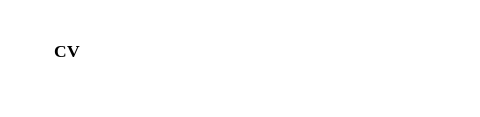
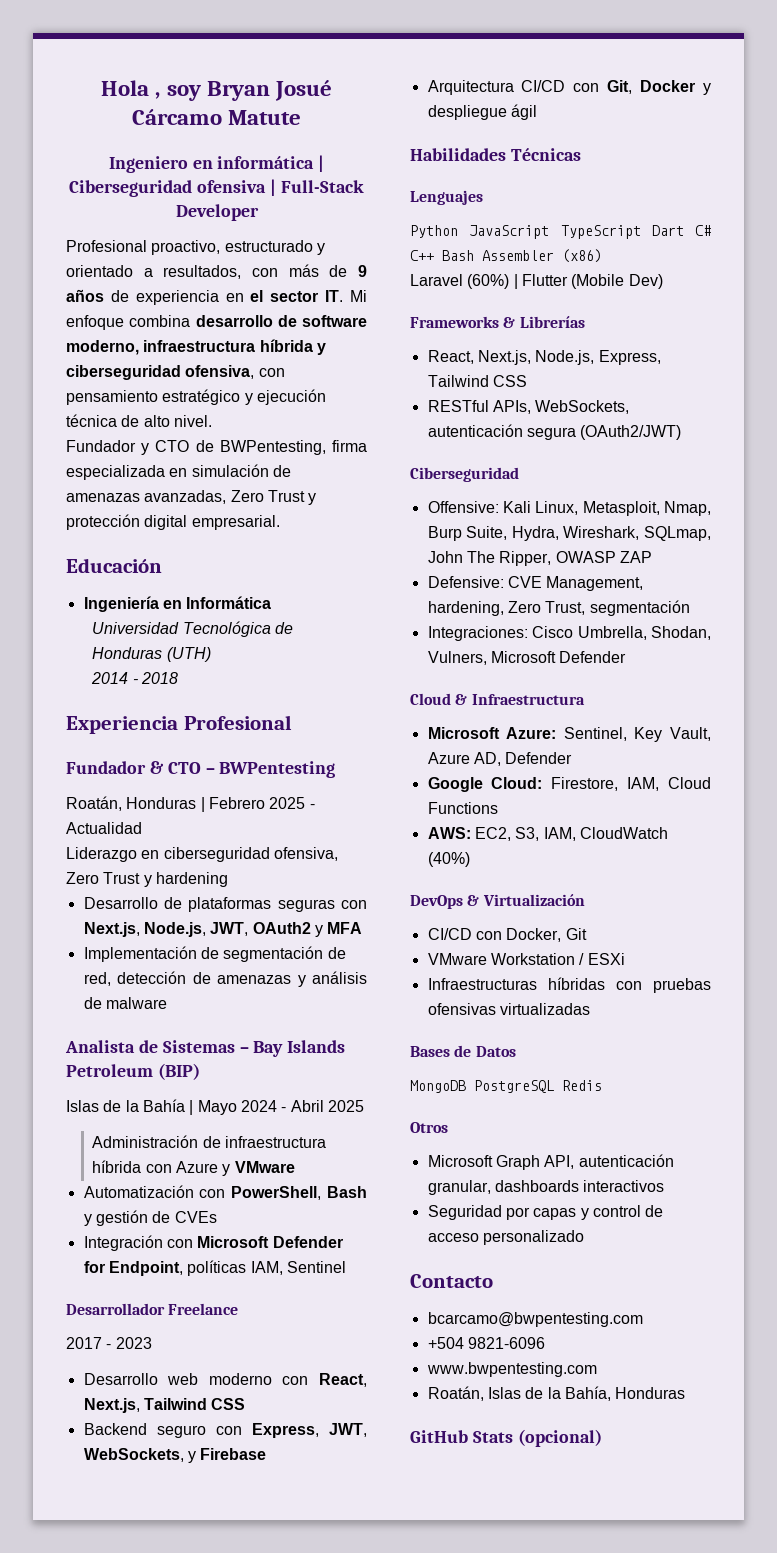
- CV
+ Hola , soy Bryan Josué Cárcamo Matute
+ Ingeniero en informática | Ciberseguridad ofensiva | Full-Stack Developer
+ Profesional proactivo, estructurado y orientado a resultados, con más de 9 años de experiencia en el sector IT. Mi enfoque combina desarrollo de software moderno, infraestructura híbrida y ciberseguridad ofensiva, con pensamiento estratégico y ejecución técnica de alto nivel.
+ Fundador y CTO de BWPentesting, firma especializada en simulación de amenazas avanzadas, Zero Trust y protección digital empresarial.
+ Educación
+ Ingeniería en Informática
+ Universidad Tecnológica de Honduras (UTH)
+ 2014 - 2018
+ Experiencia Profesional
+ Fundador & CTO – BWPentesting
+ Roatán, Honduras | Febrero 2025 - Actualidad
+ Liderazgo en ciberseguridad ofensiva, Zero Trust y hardening
+ Desarrollo de plataformas seguras con Next.js, Node.js, JWT, OAuth2 y MFA
+ Implementación de segmentación de red, detección de amenazas y análisis de malware
+ Analista de Sistemas – Bay Islands Petroleum (BIP)
+ Islas de la Bahía | Mayo 2024 - Abril 2025
+ Administración de infraestructura híbrida con Azure y VMware
+ Automatización con PowerShell, Bash y gestión de CVEs
+ Integración con Microsoft Defender for Endpoint, políticas IAM, Sentinel
+ Desarrollador Freelance
+ 2017 - 2023
+ Desarrollo web moderno con React, Next.js, Tailwind CSS
+ Backend seguro con Express, JWT, WebSockets, y Firebase
+ Arquitectura CI/CD con Git, Docker y despliegue ágil
+ Habilidades Técnicas
+ Lenguajes
+ Python JavaScript TypeScript Dart C# C++ Bash Assembler (x86)
+ Laravel (60%) | Flutter (Mobile Dev)
+ Frameworks & Librerías
+ React, Next.js, Node.js, Express, Tailwind CSS
+ RESTful APIs, WebSockets, autenticación segura (OAuth2/JWT)
+ Ciberseguridad
+ Offensive: Kali Linux, Metasploit, Nmap, Burp Suite, Hydra, Wireshark, SQLmap, John The Ripper, OWASP ZAP
+ Defensive: CVE Management, hardening, Zero Trust, segmentación
+ Integraciones: Cisco Umbrella, Shodan, Vulners, Microsoft Defender
+ Cloud & Infraestructura
+ Microsoft Azure: Sentinel, Key Vault, Azure AD, Defender
+ Google Cloud: Firestore, IAM, Cloud Functions
+ AWS: EC2, S3, IAM, CloudWatch (40%)
+ DevOps & Virtualización
+ CI/CD con Docker, Git
+ VMware Workstation / ESXi
+ Infraestructuras híbridas con pruebas ofensivas virtualizadas
+ Bases de Datos
+ MongoDB PostgreSQL Redis
+ Otros
+ Microsoft Graph API, autenticación granular, dashboards interactivos
+ Seguridad por capas y control de acceso personalizado
+ Contacto
+ bcarcamo@bwpentesting.com
+ +504 9821-6096
+ www.bwpentesting.com
+ Roatán, Islas de la Bahía, Honduras
+ GitHub Stats (opcional)

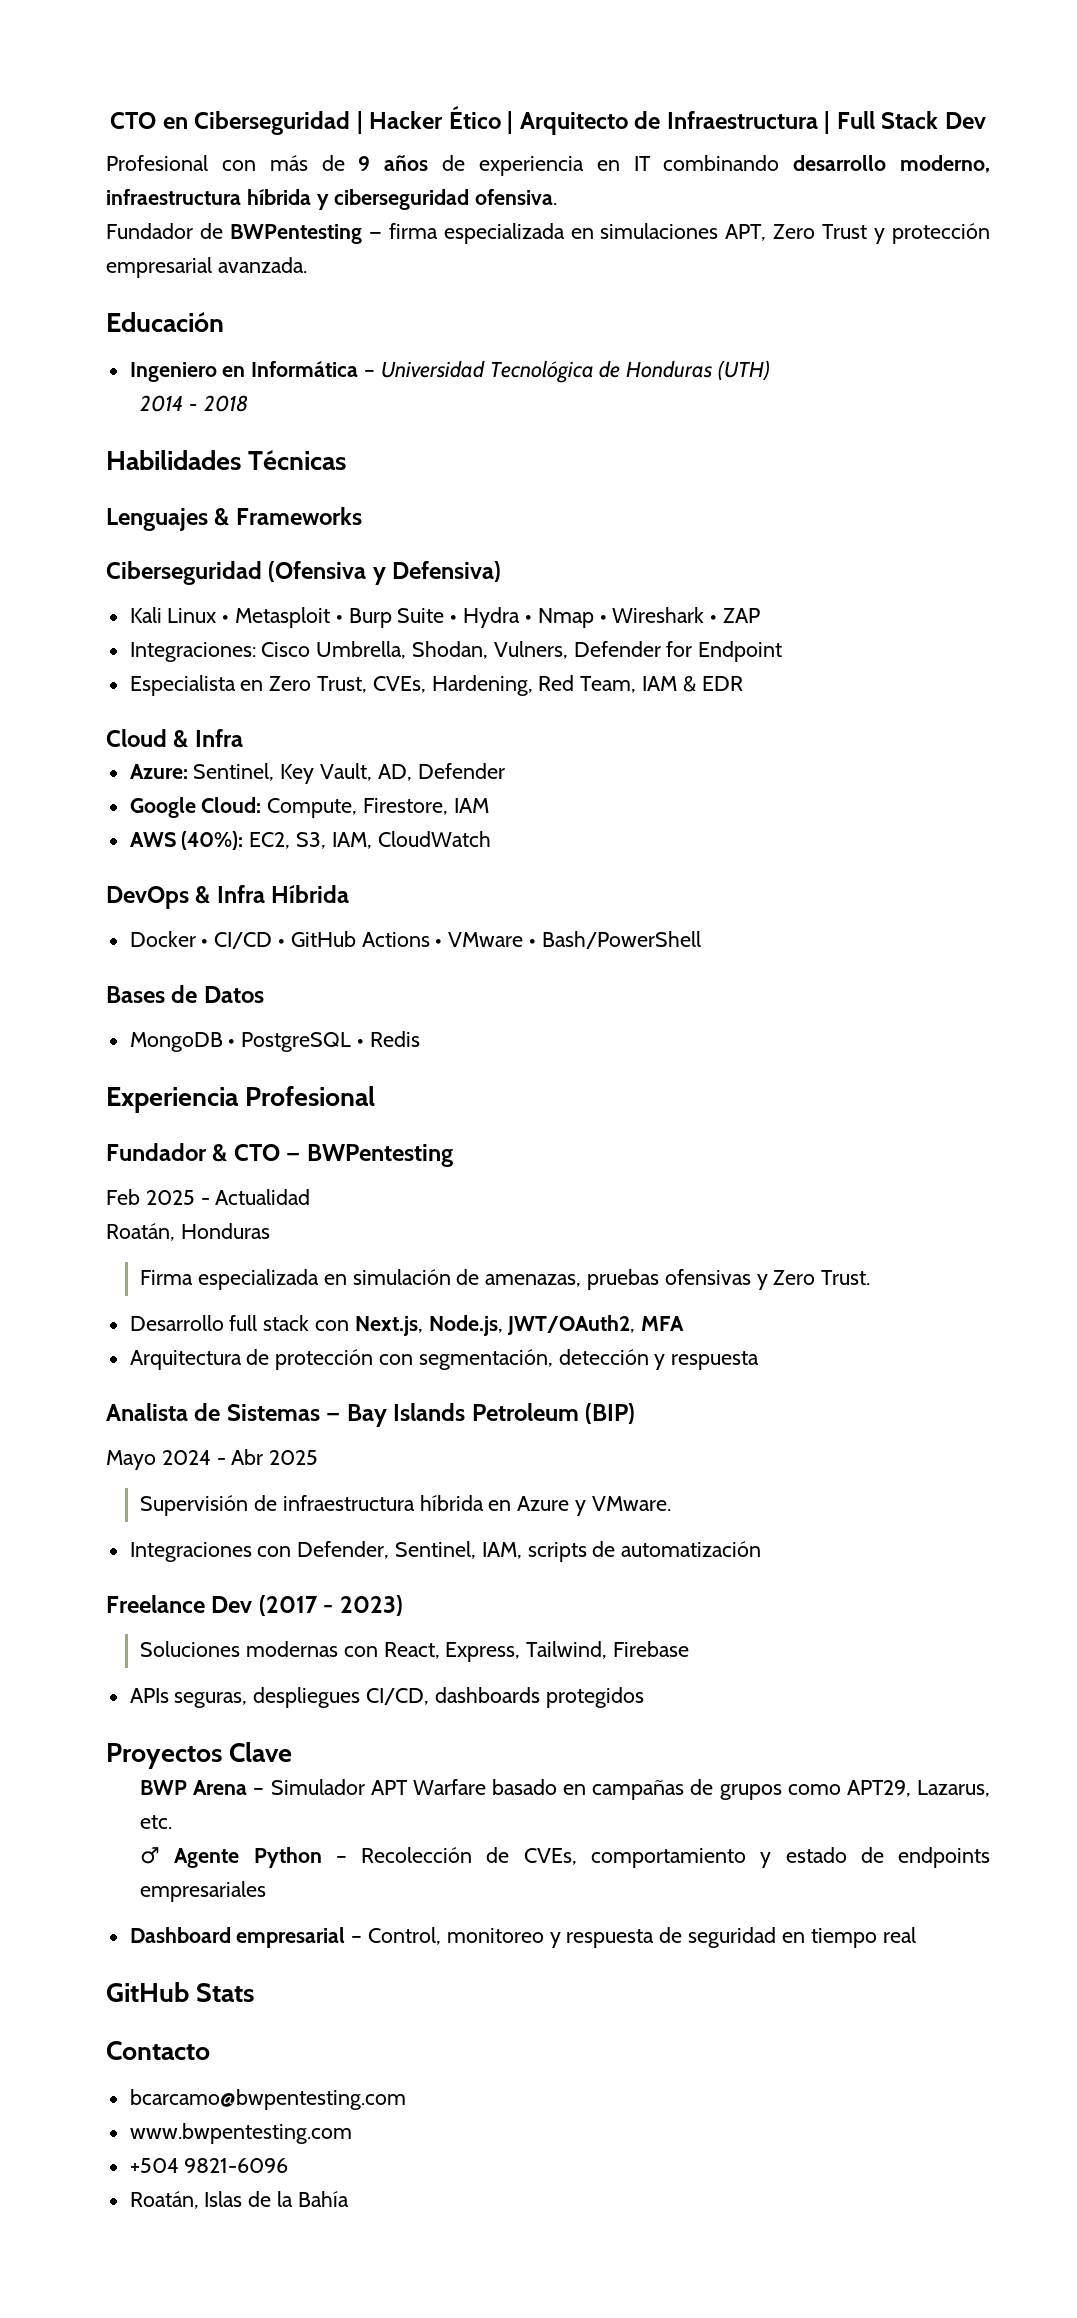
- Hola , soy Bryan Josué Cárcamo Matute
- Ingeniero en informática | Ciberseguridad ofensiva | Full-Stack Developer
- Profesional proactivo, estructurado y orientado a resultados, con más de 9 años de experiencia en el sector IT. Mi enfoque combina desarrollo de software moderno, infraestructura híbrida y ciberseguridad ofensiva, con pensamiento estratégico y ejecución técnica de alto nivel.
- Fundador y CTO de BWPentesting, firma especializada en simulación de amenazas avanzadas, Zero Trust y protección digital empresarial.
+ CTO en Ciberseguridad | Hacker Ético | Arquitecto de Infraestructura | Full Stack Dev
+ Profesional con más de 9 años de experiencia en IT combinando desarrollo moderno, infraestructura híbrida y ciberseguridad ofensiva.
+ Fundador de BWPentesting — firma especializada en simulaciones APT, Zero Trust y protección empresarial avanzada.
- Ingeniería en Informática
- Universidad Tecnológica de Honduras (UTH)
+ Ingeniero en Informática – Universidad Tecnológica de Honduras (UTH)
+ Habilidades Técnicas
+ Lenguajes & Frameworks
+ Ciberseguridad (Ofensiva y Defensiva)
+ Kali Linux • Metasploit • Burp Suite • Hydra • Nmap • Wireshark • ZAP
+ Integraciones: Cisco Umbrella, Shodan, Vulners, Defender for Endpoint
+ Especialista en Zero Trust, CVEs, Hardening, Red Team, IAM & EDR
+ Cloud & Infra
+ Azure: Sentinel, Key Vault, AD, Defender
+ Google Cloud: Compute, Firestore, IAM
+ AWS (40%): EC2, S3, IAM, CloudWatch
+ DevOps & Infra Híbrida
+ Docker • CI/CD • GitHub Actions • VMware • Bash/PowerShell
+ Bases de Datos
+ MongoDB • PostgreSQL • Redis
- Fundador & CTO – BWPentesting
+ Fundador & CTO — BWPentesting
- Roatán, Honduras | Febrero 2025 - Actualidad
+ Feb 2025 - Actualidad
- Liderazgo en ciberseguridad ofensiva, Zero Trust y hardening
- Desarrollo de plataformas seguras con Next.js, Node.js, JWT, OAuth2 y MFA
- Implementación de segmentación de red, detección de amenazas y análisis de malware
+ Roatán, Honduras
+ Firma especializada en simulación de amenazas, pruebas ofensivas y Zero Trust.
+ Desarrollo full stack con Next.js, Node.js, JWT/OAuth2, MFA
+ Arquitectura de protección con segmentación, detección y respuesta
- Analista de Sistemas – Bay Islands Petroleum (BIP)
+ Analista de Sistemas — Bay Islands Petroleum (BIP)
- Islas de la Bahía | Mayo 2024 - Abril 2025
+ Mayo 2024 - Abr 2025
- Administración de infraestructura híbrida con Azure y VMware
- Automatización con PowerShell, Bash y gestión de CVEs
- Integración con Microsoft Defender for Endpoint, políticas IAM, Sentinel
- Desarrollador Freelance
- 2017 - 2023
- Desarrollo web moderno con React, Next.js, Tailwind CSS
- Backend seguro con Express, JWT, WebSockets, y Firebase
- Arquitectura CI/CD con Git, Docker y despliegue ágil
- Habilidades Técnicas
- Lenguajes
- Python JavaScript TypeScript Dart C# C++ Bash Assembler (x86)
- Laravel (60%) | Flutter (Mobile Dev)
- Frameworks & Librerías
- React, Next.js, Node.js, Express, Tailwind CSS
- RESTful APIs, WebSockets, autenticación segura (OAuth2/JWT)
- Ciberseguridad
- Offensive: Kali Linux, Metasploit, Nmap, Burp Suite, Hydra, Wireshark, SQLmap, John The Ripper, OWASP ZAP
- Defensive: CVE Management, hardening, Zero Trust, segmentación
- Integraciones: Cisco Umbrella, Shodan, Vulners, Microsoft Defender
- Cloud & Infraestructura
- Microsoft Azure: Sentinel, Key Vault, Azure AD, Defender
- Google Cloud: Firestore, IAM, Cloud Functions
- AWS: EC2, S3, IAM, CloudWatch (40%)
- DevOps & Virtualización
- CI/CD con Docker, Git
- VMware Workstation / ESXi
- Infraestructuras híbridas con pruebas ofensivas virtualizadas
- Bases de Datos
- MongoDB PostgreSQL Redis
- Otros
- Microsoft Graph API, autenticación granular, dashboards interactivos
- Seguridad por capas y control de acceso personalizado
+ Supervisión de infraestructura híbrida en Azure y VMware.
+ Integraciones con Defender, Sentinel, IAM, scripts de automatización
+ Freelance Dev (2017 - 2023)
+ Soluciones modernas con React, Express, Tailwind, Firebase
+ APIs seguras, despliegues CI/CD, dashboards protegidos
+ Proyectos Clave
+ BWP Arena – Simulador APT Warfare basado en campañas de grupos como APT29, Lazarus, etc.
+ ♂ Agente Python – Recolección de CVEs, comportamiento y estado de endpoints empresariales
+ Dashboard empresarial – Control, monitoreo y respuesta de seguridad en tiempo real
+ GitHub Stats
+ www.bwpentesting.com
- www.bwpentesting.com
- Roatán, Islas de la Bahía, Honduras
- GitHub Stats (opcional)
+ Roatán, Islas de la Bahía

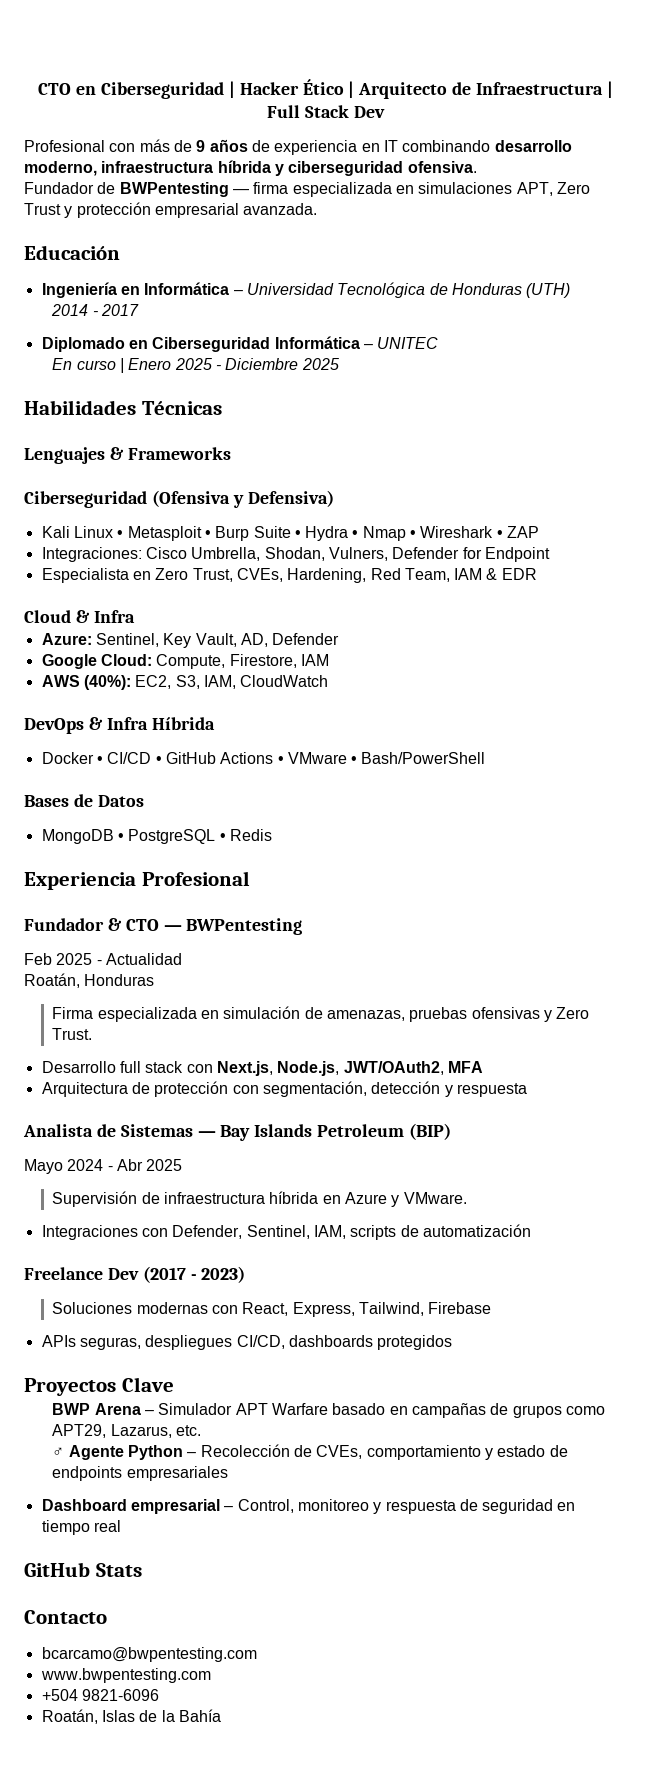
- Ingeniero en Informática – Universidad Tecnológica de Honduras (UTH)
+ Ingeniería en Informática – Universidad Tecnológica de Honduras (UTH)
- 2014 - 2018
+ 2014 - 2017
+ Diplomado en Ciberseguridad Informática – UNITEC
+ En curso | Enero 2025 - Diciembre 2025

